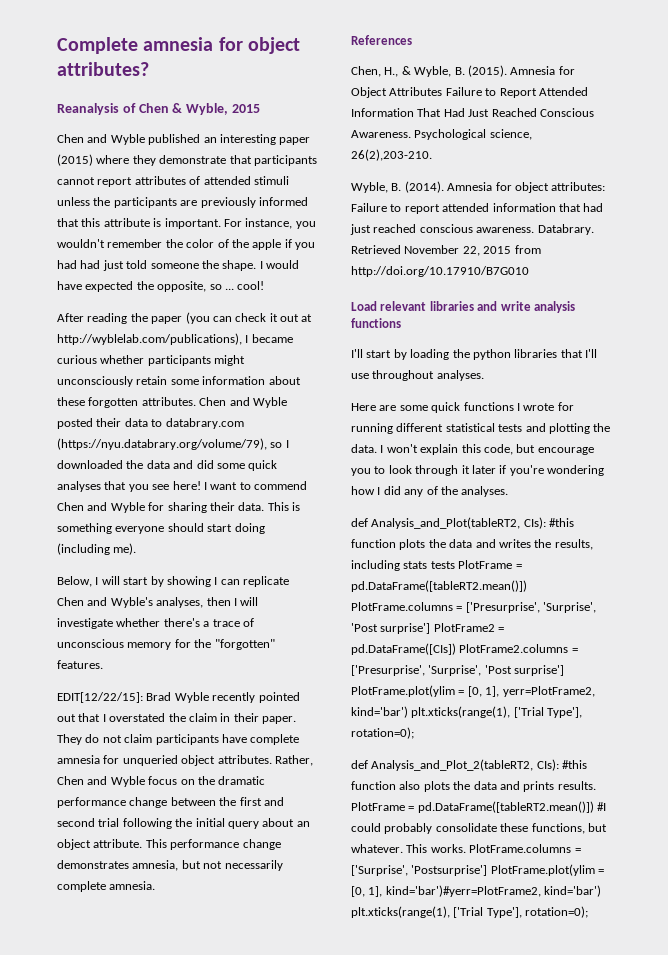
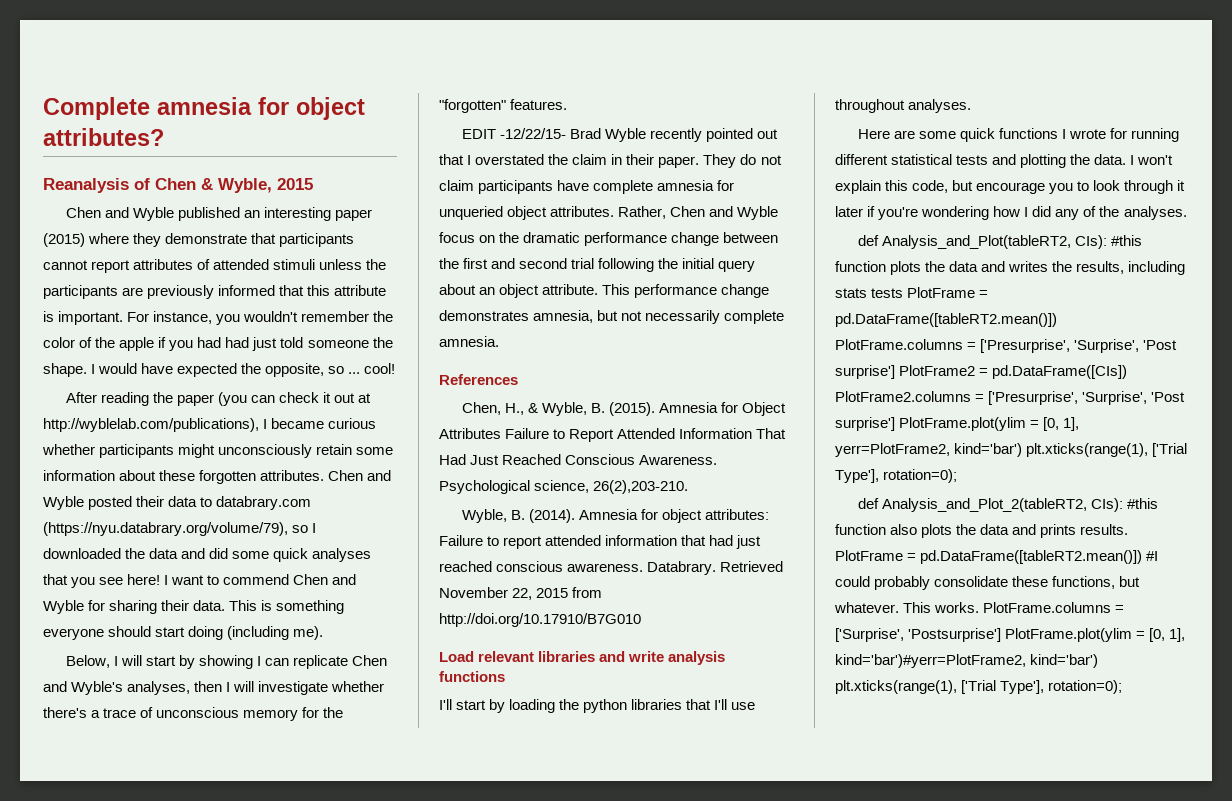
- EDIT[12/22/15]: Brad Wyble recently pointed out that I overstated the claim in their paper.
+ EDIT -12/22/15- Brad Wyble recently pointed out that I overstated the claim in their paper.

